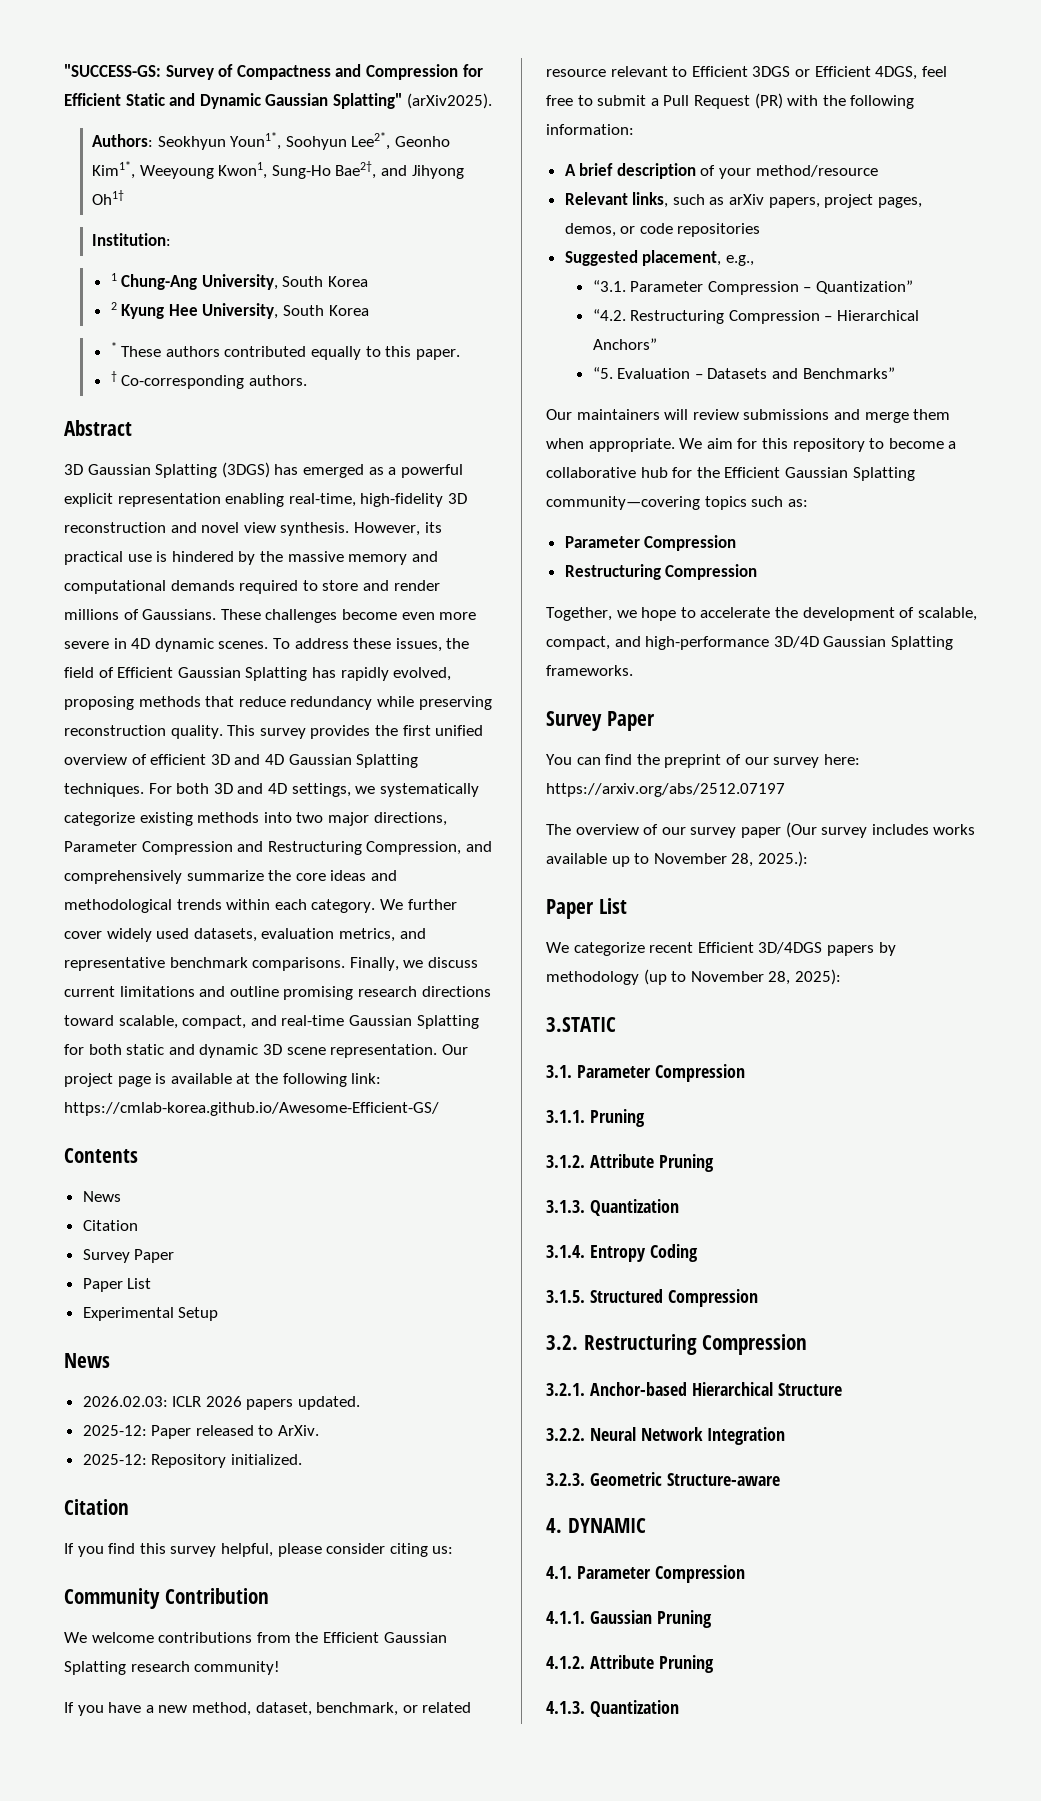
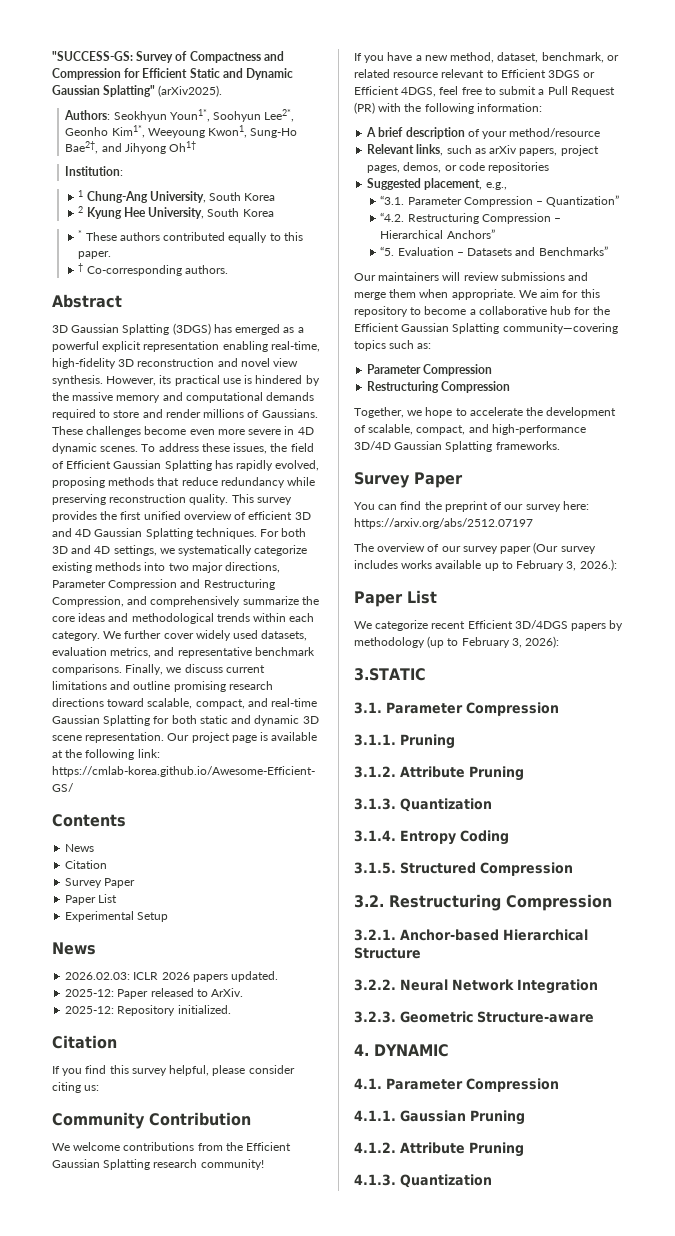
- The overview of our survey paper (Our survey includes works available up to November 28, 2025.):
+ The overview of our survey paper (Our survey includes works available up to February 3, 2026.):
- We categorize recent Efficient 3D/4DGS papers by methodology (up to November 28, 2025):
+ We categorize recent Efficient 3D/4DGS papers by methodology (up to February 3, 2026):

